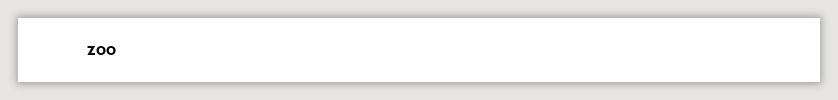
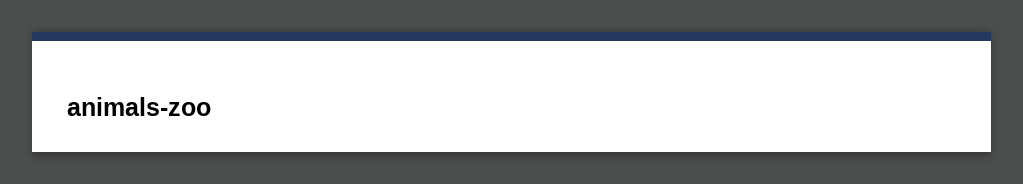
- zoo
+ animals-zoo

